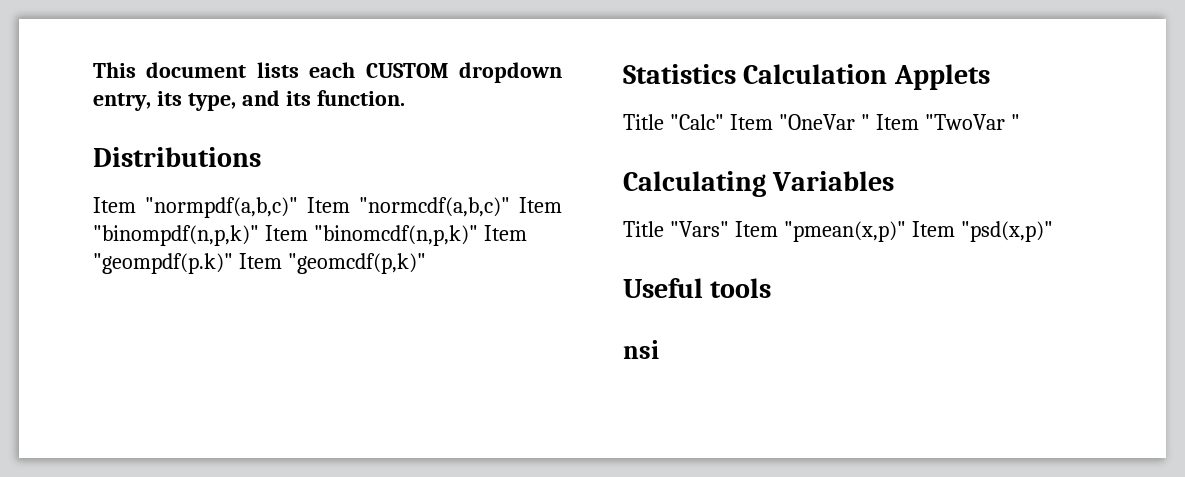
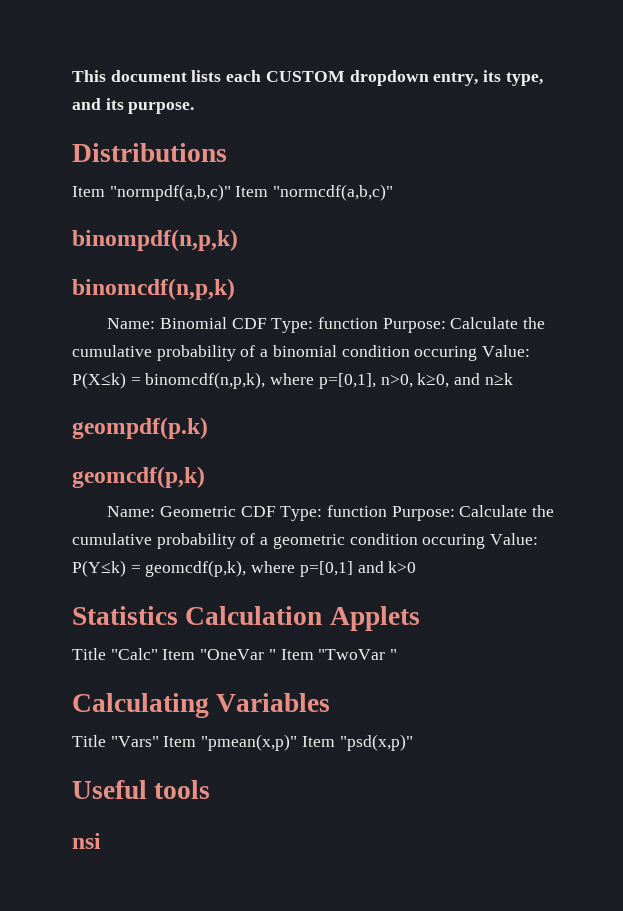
- This document lists each CUSTOM dropdown entry, its type, and its function.
+ This document lists each CUSTOM dropdown entry, its type, and its purpose.
- Item "normpdf(a,b,c)" Item "normcdf(a,b,c)" Item "binompdf(n,p,k)" Item "binomcdf(n,p,k)" Item "geompdf(p.k)" Item "geomcdf(p,k)"
+ Item "normpdf(a,b,c)" Item "normcdf(a,b,c)"
+ binompdf(n,p,k)
+ binomcdf(n,p,k)
+ Name: Binomial CDF Type: function Purpose: Calculate the cumulative probability of a binomial condition occuring Value: P(X≤k) = binomcdf(n,p,k), where p=[0,1], n>0, k≥0, and n≥k
+ geompdf(p.k)
+ geomcdf(p,k)
+ Name: Geometric CDF Type: function Purpose: Calculate the cumulative probability of a geometric condition occuring Value: P(Y≤k) = geomcdf(p,k), where p=[0,1] and k>0

